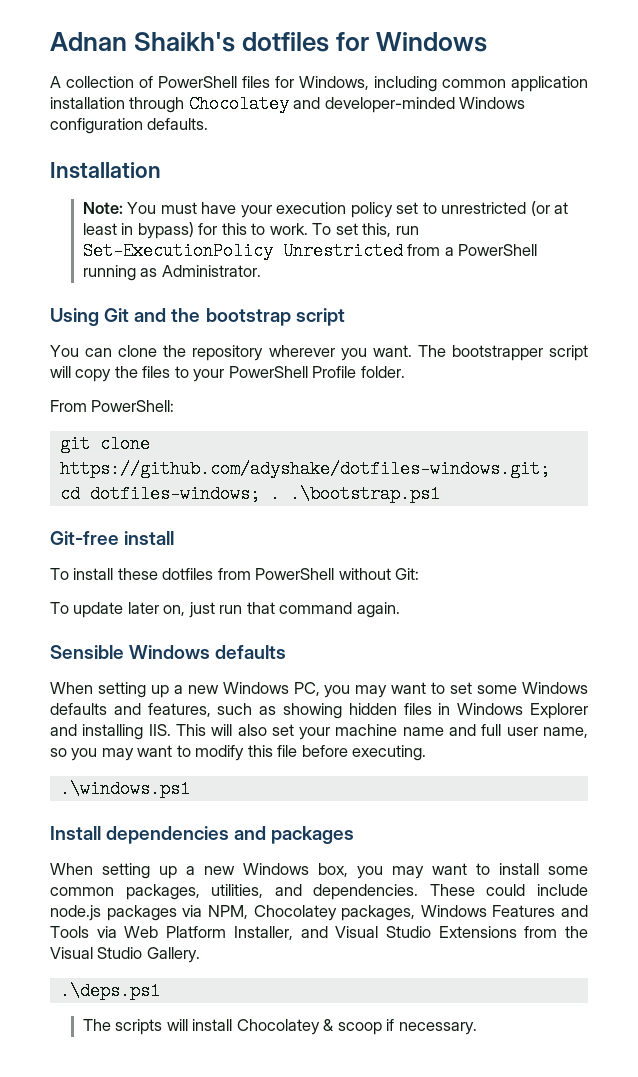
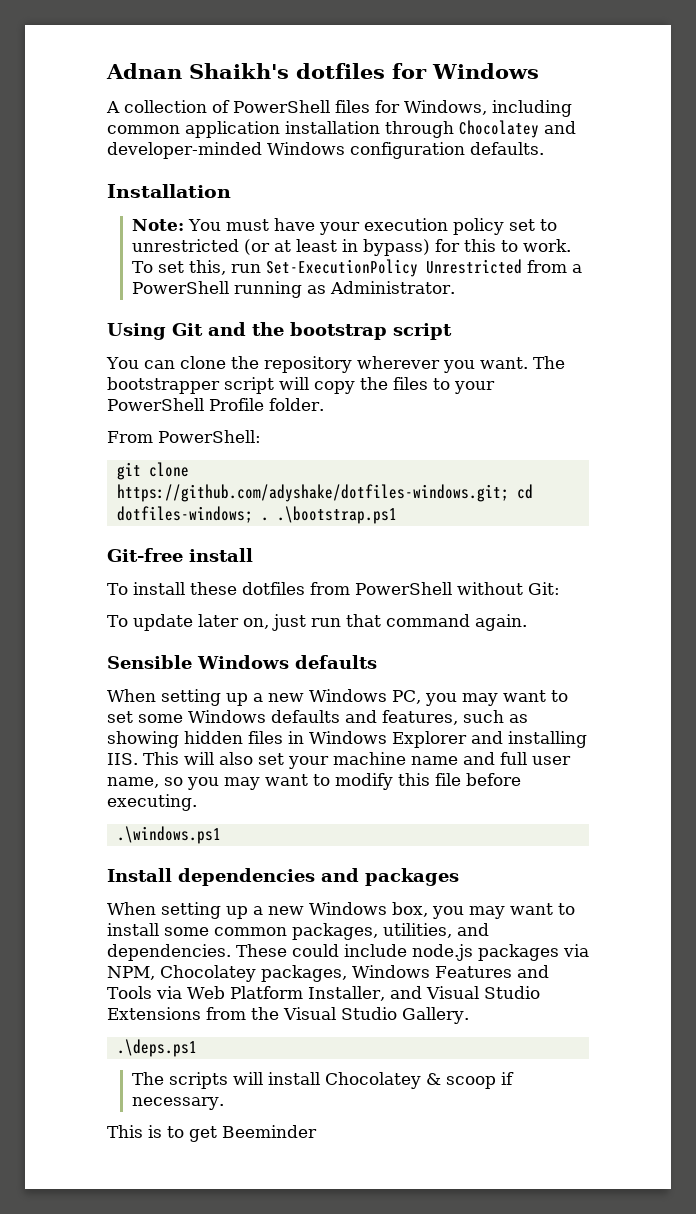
+ This is to get Beeminder

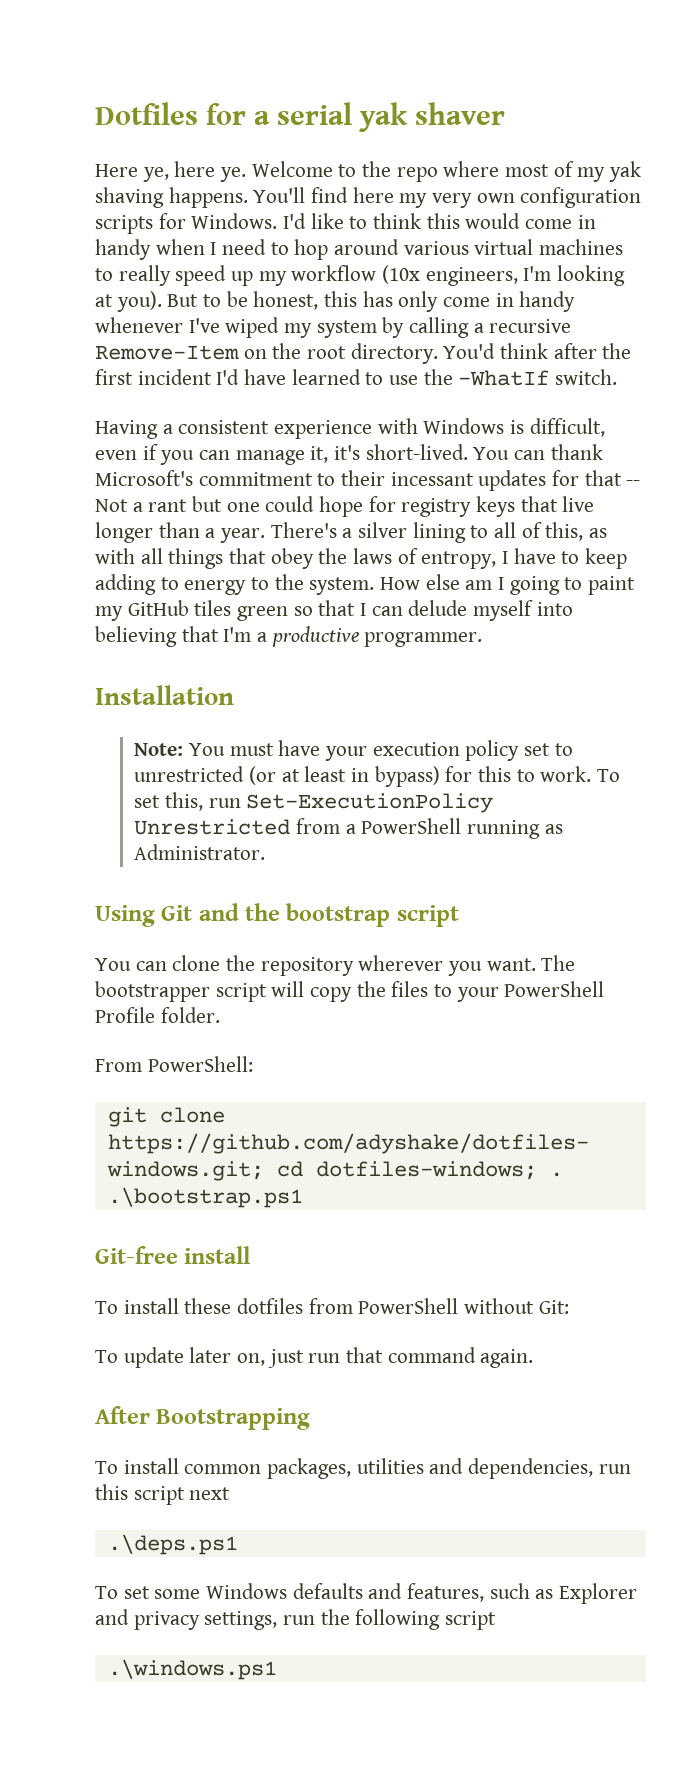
- Adnan Shaikh's dotfiles for Windows
- A collection of PowerShell files for Windows, including common application installation through Chocolatey and developer-minded Windows configuration defaults.
+ Dotfiles for a serial yak shaver
+ Here ye, here ye. Welcome to the repo where most of my yak shaving happens. You'll find here my very own configuration scripts for Windows. I'd like to think this would come in handy when I need to hop around various virtual machines to really speed up my workflow (10x engineers, I'm looking at you). But to be honest, this has only come in handy whenever I've wiped my system by calling a recursive Remove-Item on the root directory. You'd think after the first incident I'd have learned to use the -WhatIf switch.
+ Having a consistent experience with Windows is difficult, even if you can manage it, it's short-lived. You can thank Microsoft's commitment to their incessant updates for that -- Not a rant but one could hope for registry keys that live longer than a year. There's a silver lining to all of this, as with all things that obey the laws of entropy, I have to keep adding to energy to the system. How else am I going to paint my GitHub tiles green so that I can delude myself into believing that I'm a productive programmer.
- Sensible Windows defaults
- When setting up a new Windows PC, you may want to set some Windows defaults and features, such as showing hidden files in Windows Explorer and installing IIS. This will also set your machine name and full user name, so you may want to modify this file before executing.
+ After Bootstrapping
+ To install common packages, utilities and dependencies, run this script next
+ .\deps.ps1
+ To set some Windows defaults and features, such as Explorer and privacy settings, run the following script
  .\windows.ps1
- Install dependencies and packages
- When setting up a new Windows box, you may want to install some common packages, utilities, and dependencies. These could include node.js packages via NPM, Chocolatey packages, Windows Features and Tools via Web Platform Installer, and Visual Studio Extensions from the Visual Studio Gallery.
- .\deps.ps1
- The scripts will install Chocolatey & scoop if necessary.
- This is to get Beeminder

